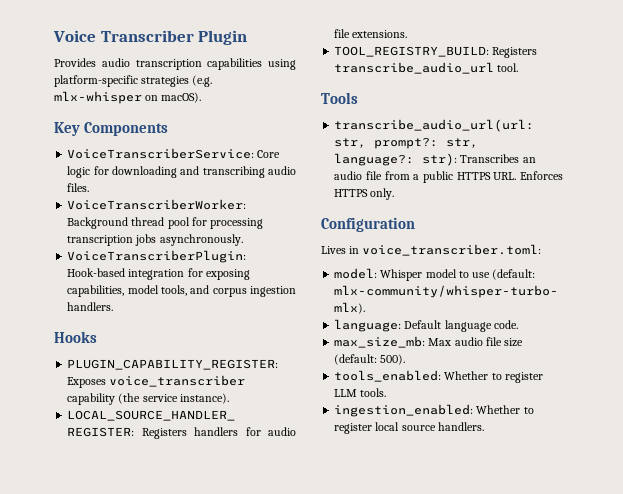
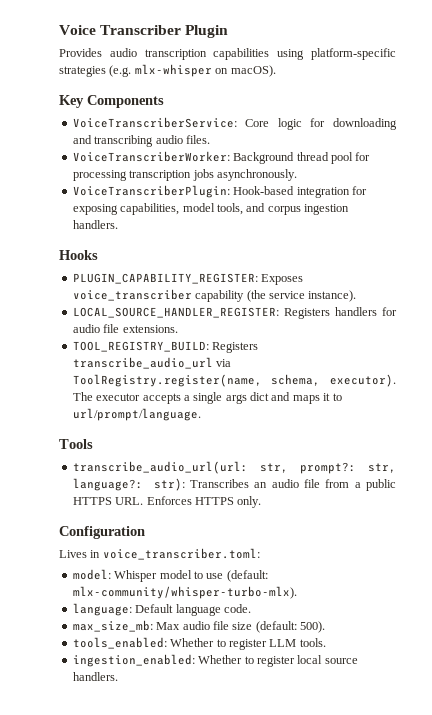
- TOOL_REGISTRY_BUILD: Registers transcribe_audio_url tool.
+ TOOL_REGISTRY_BUILD: Registers transcribe_audio_url via ToolRegistry.register(name, schema, executor). The executor accepts a single args dict and maps it to url/prompt/language.

